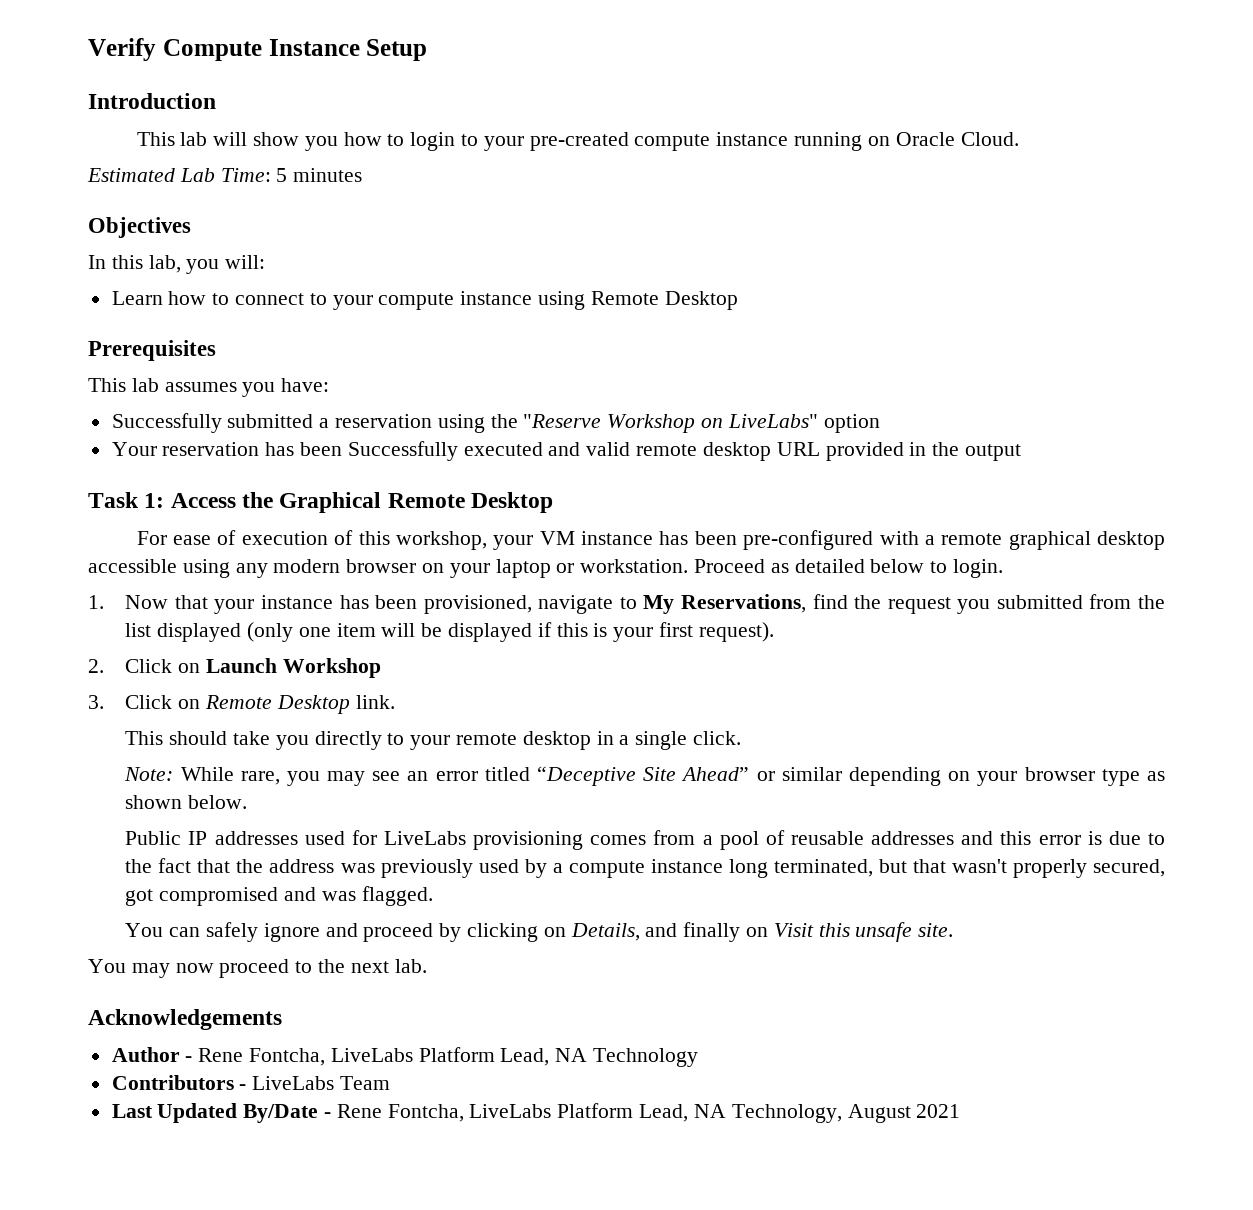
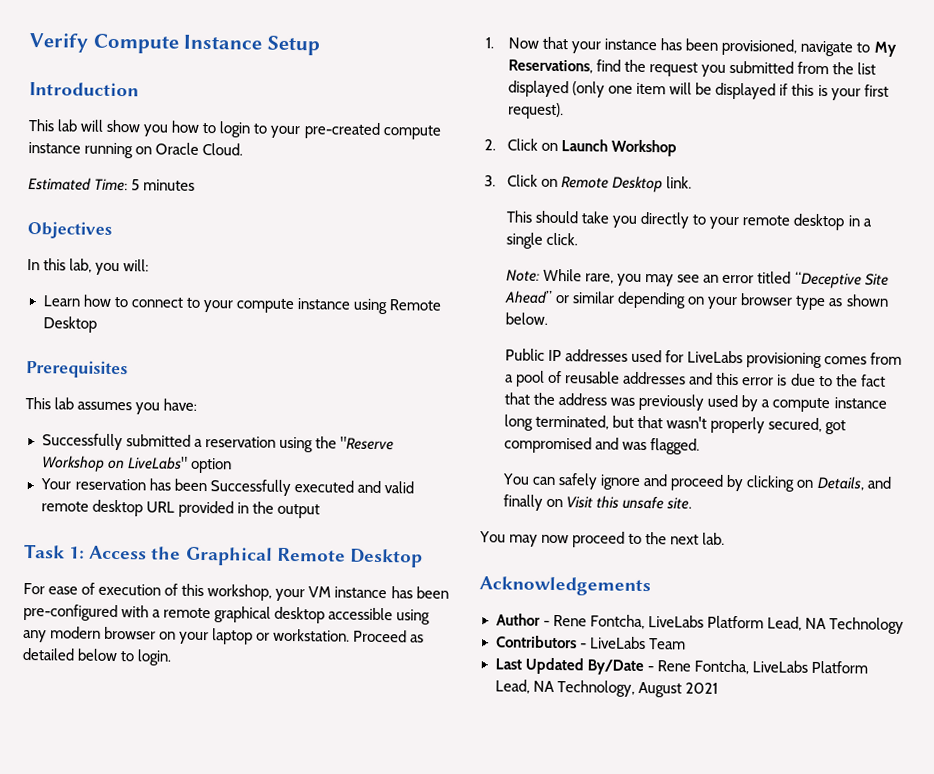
- Estimated Lab Time: 5 minutes
+ Estimated Time: 5 minutes

